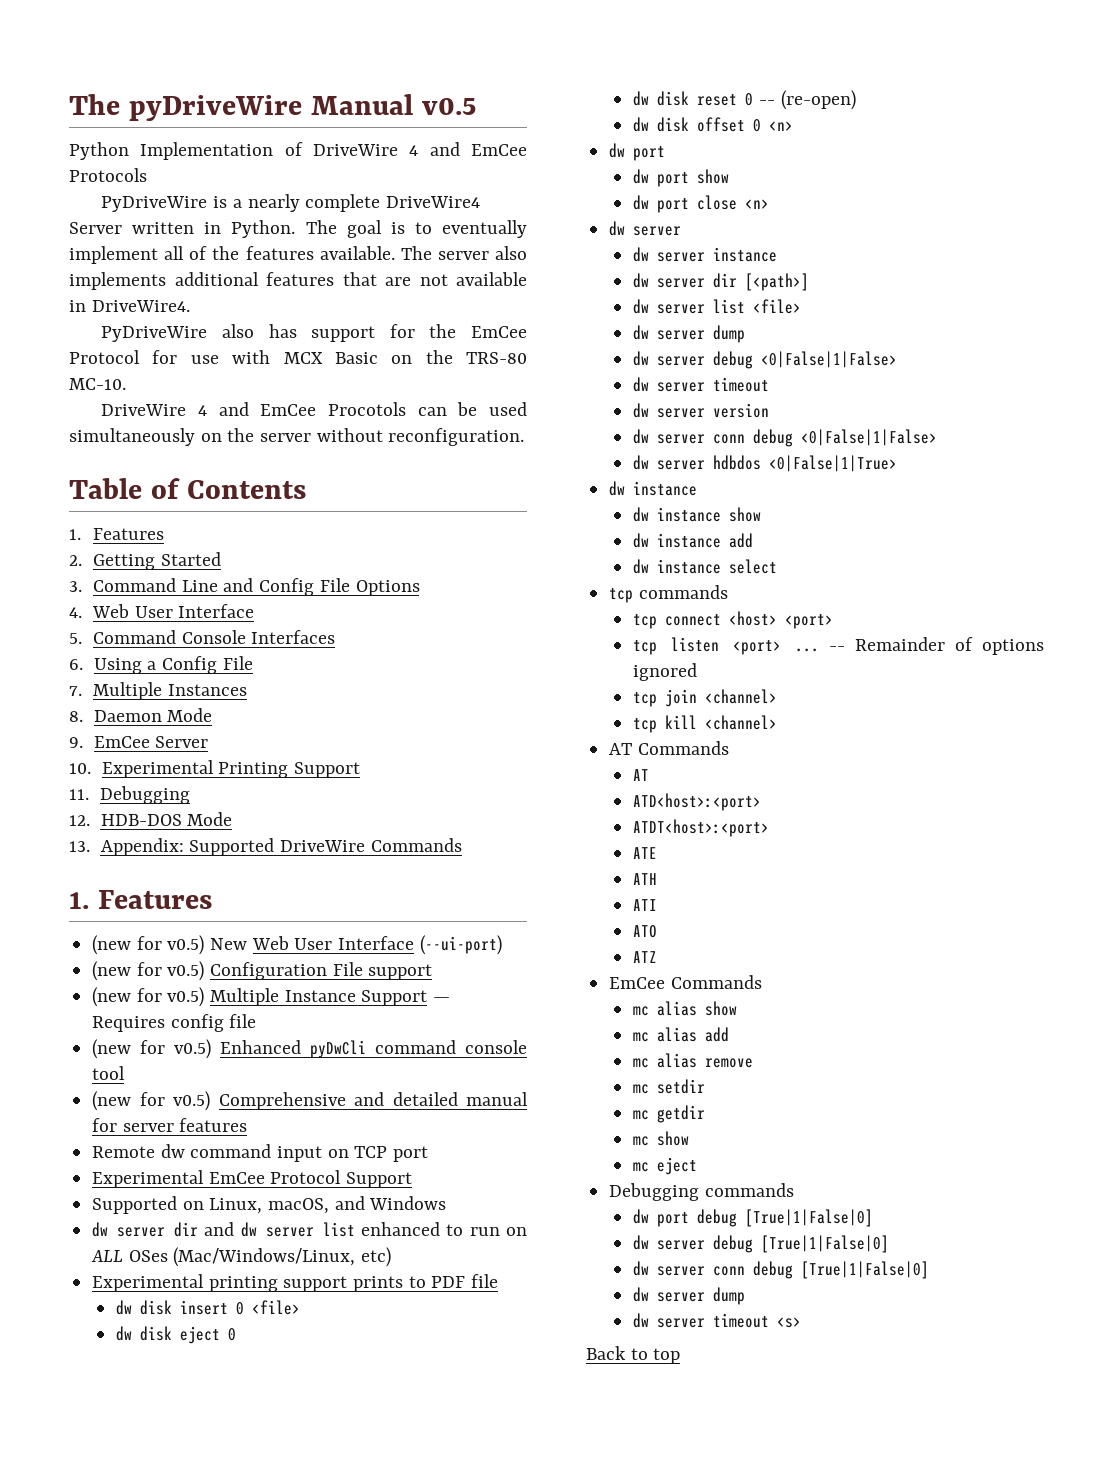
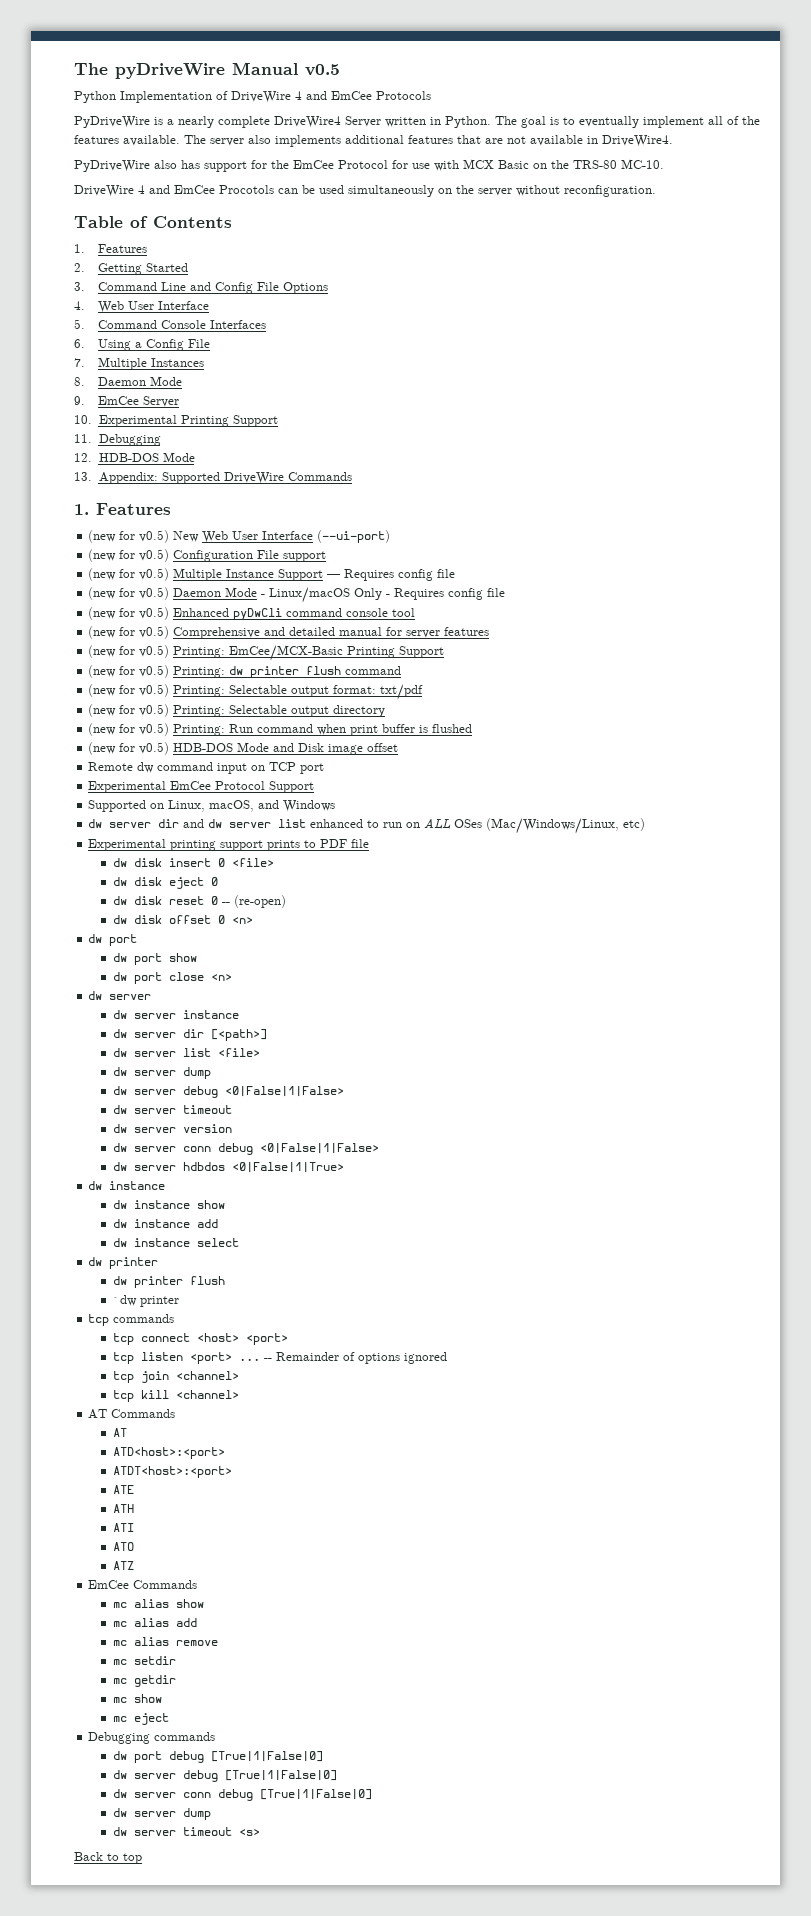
+ (new for v0.5) Daemon Mode - Linux/macOS Only - Requires config file
+ (new for v0.5) Printing: EmCee/MCX-Basic Printing Support
+ (new for v0.5) Printing: dw printer flush command
+ (new for v0.5) Printing: Selectable output format: txt/pdf
+ (new for v0.5) Printing: Selectable output directory
+ (new for v0.5) Printing: Run command when print buffer is flushed
+ (new for v0.5) HDB-DOS Mode and Disk image offset
  dw instance select
+ dw printer
+ dw printer flush
+ `dw printer

